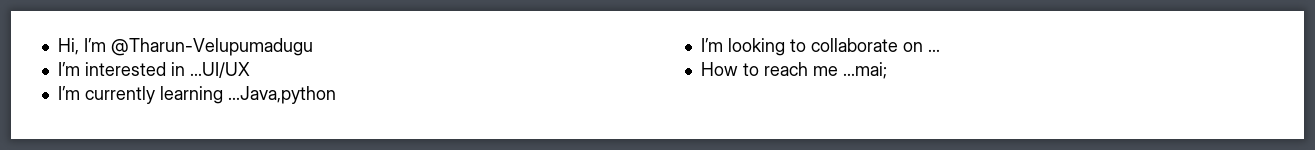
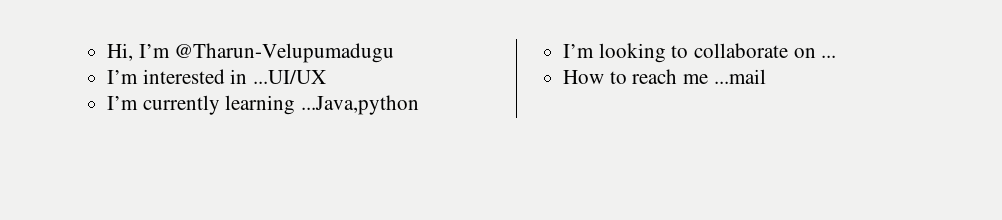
- How to reach me ...mai;
+ How to reach me ...mail

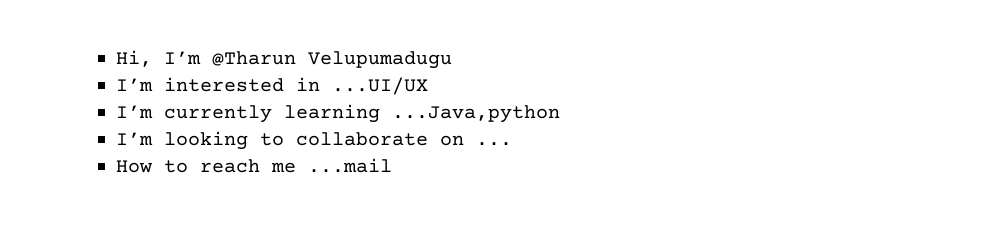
- Hi, I’m @Tharun-Velupumadugu
+ Hi, I’m @Tharun Velupumadugu

